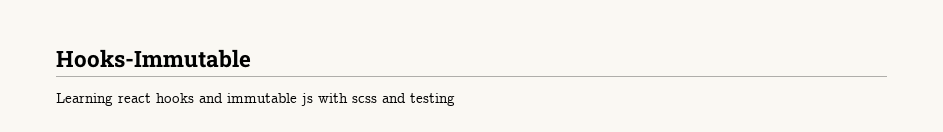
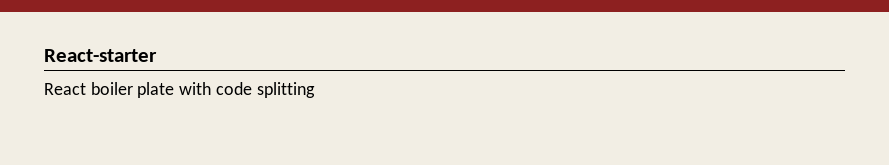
- Hooks-Immutable
- Learning react hooks and immutable js with scss and testing
+ React-starter
+ React boiler plate with code splitting

